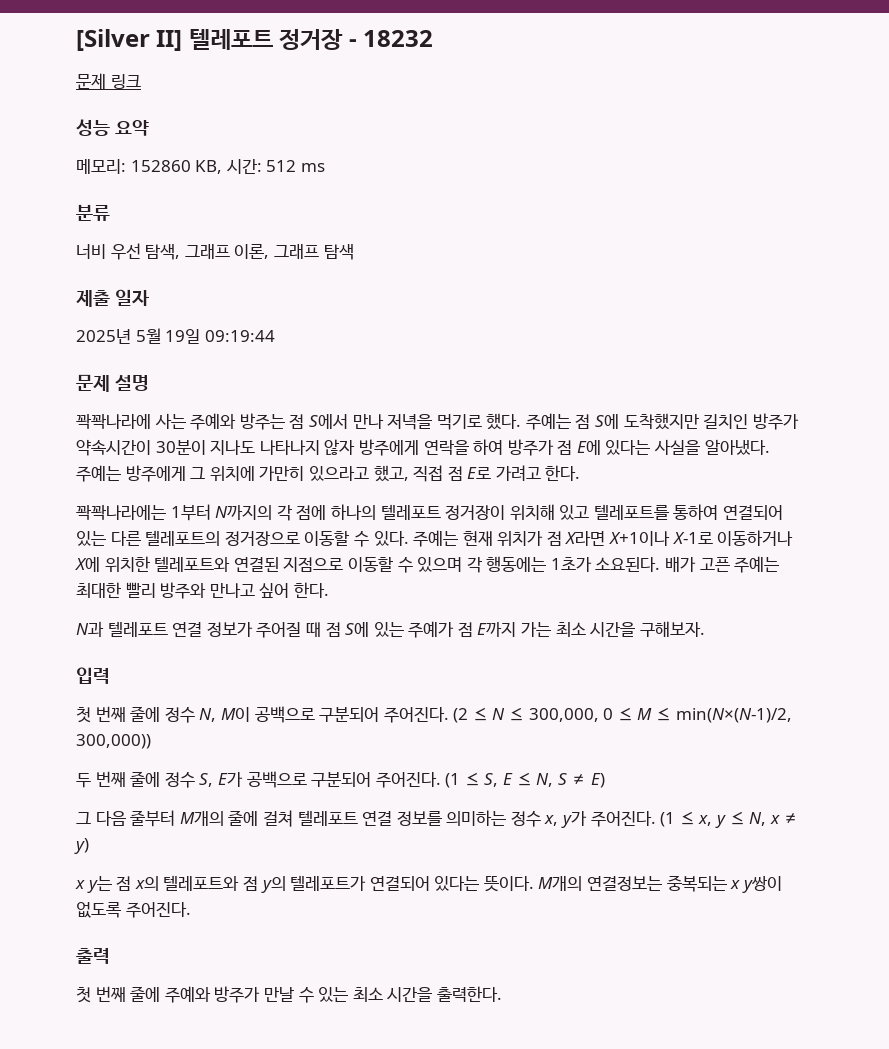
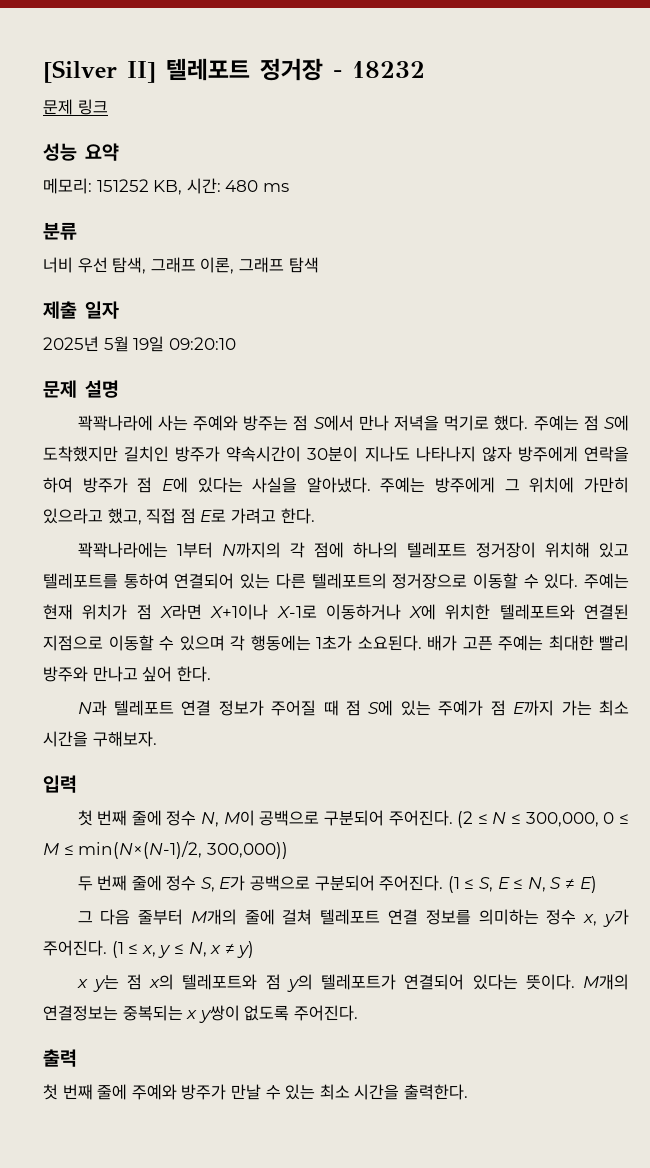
- 메모리: 152860 KB, 시간: 512 ms
+ 메모리: 151252 KB, 시간: 480 ms
- 2025년 5월 19일 09:19:44
+ 2025년 5월 19일 09:20:10

